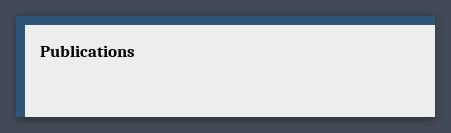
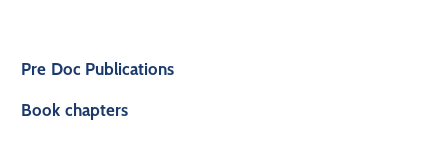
- Publications
+ Pre Doc Publications
+ Book chapters

